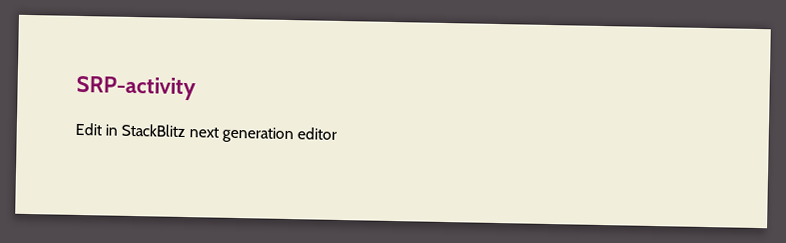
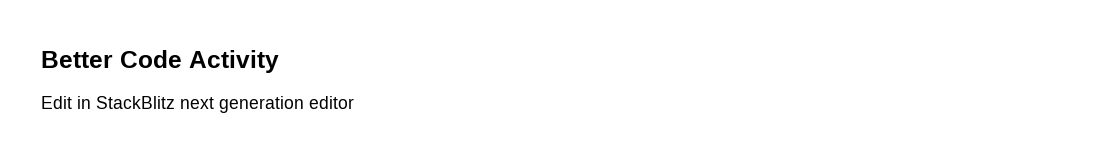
- SRP-activity
+ Better Code Activity

